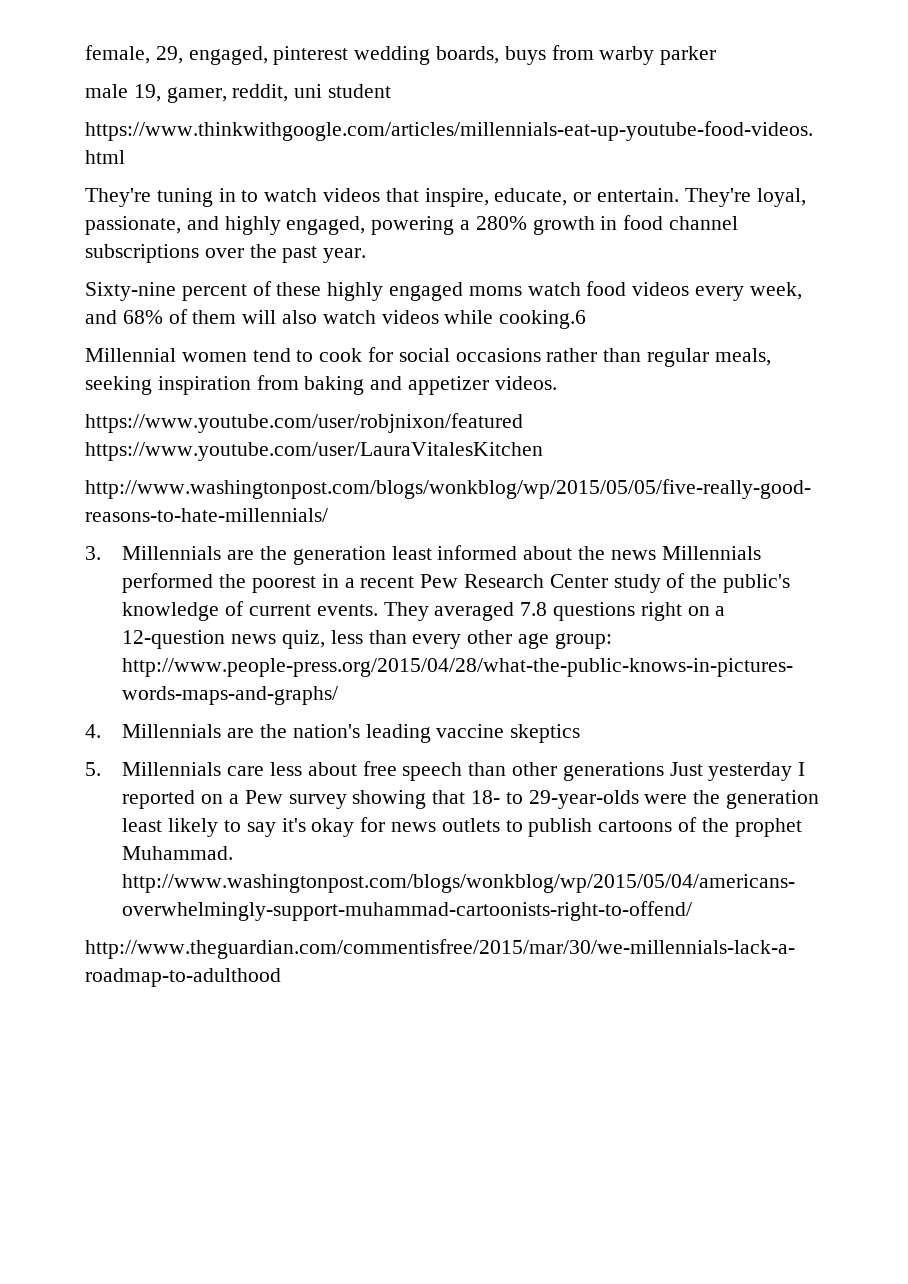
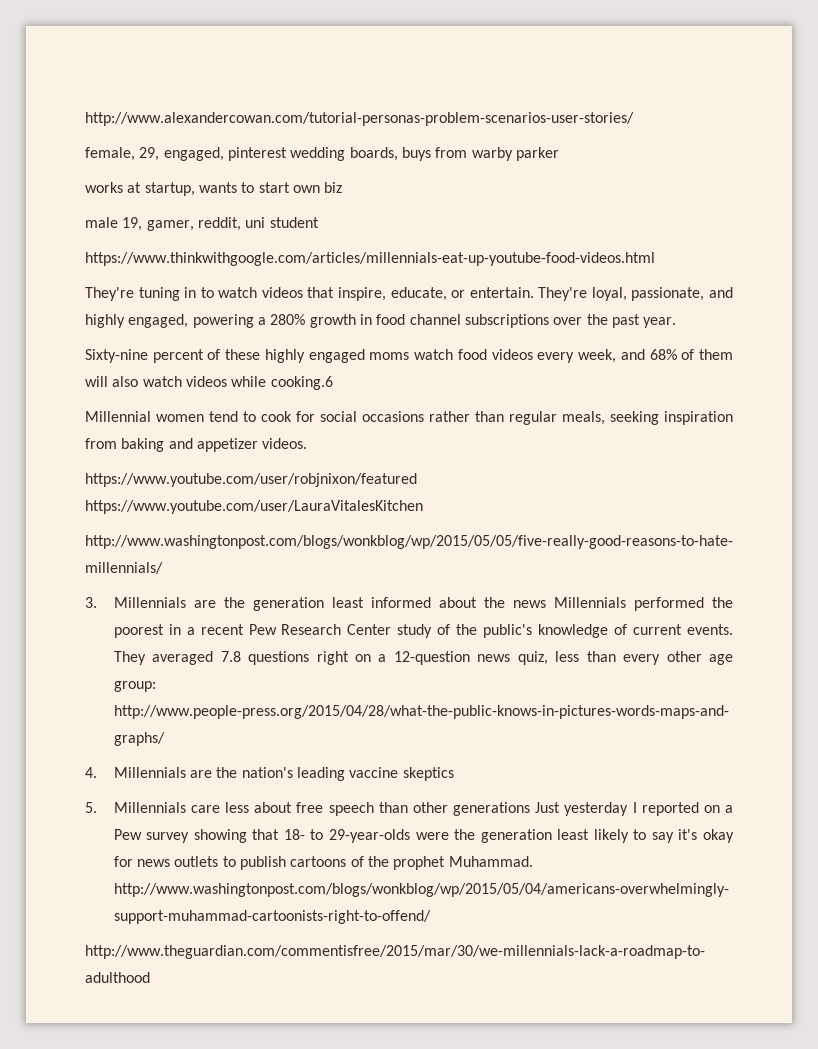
+ http://www.alexandercowan.com/tutorial-personas-problem-scenarios-user-stories/
+ works at startup, wants to start own biz

